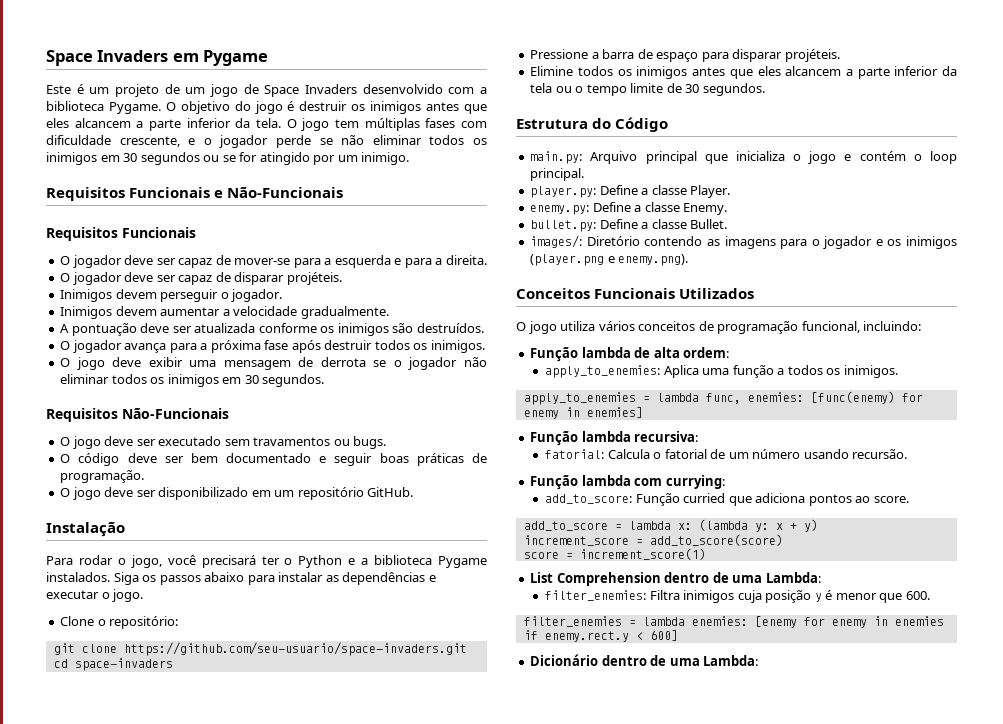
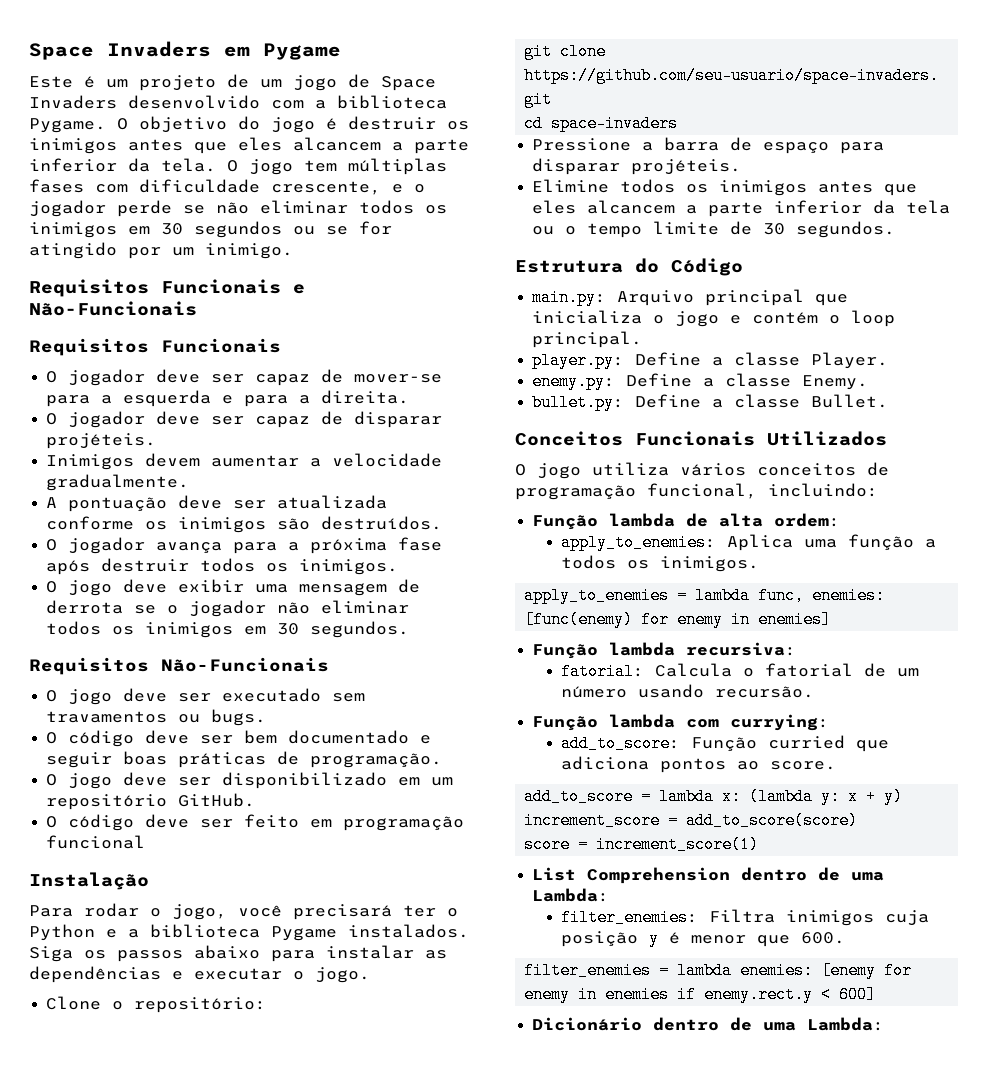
- Inimigos devem perseguir o jogador.
+ O código deve ser feito em programação funcional
- images/: Diretório contendo as imagens para o jogador e os inimigos (player.png e enemy.png).

